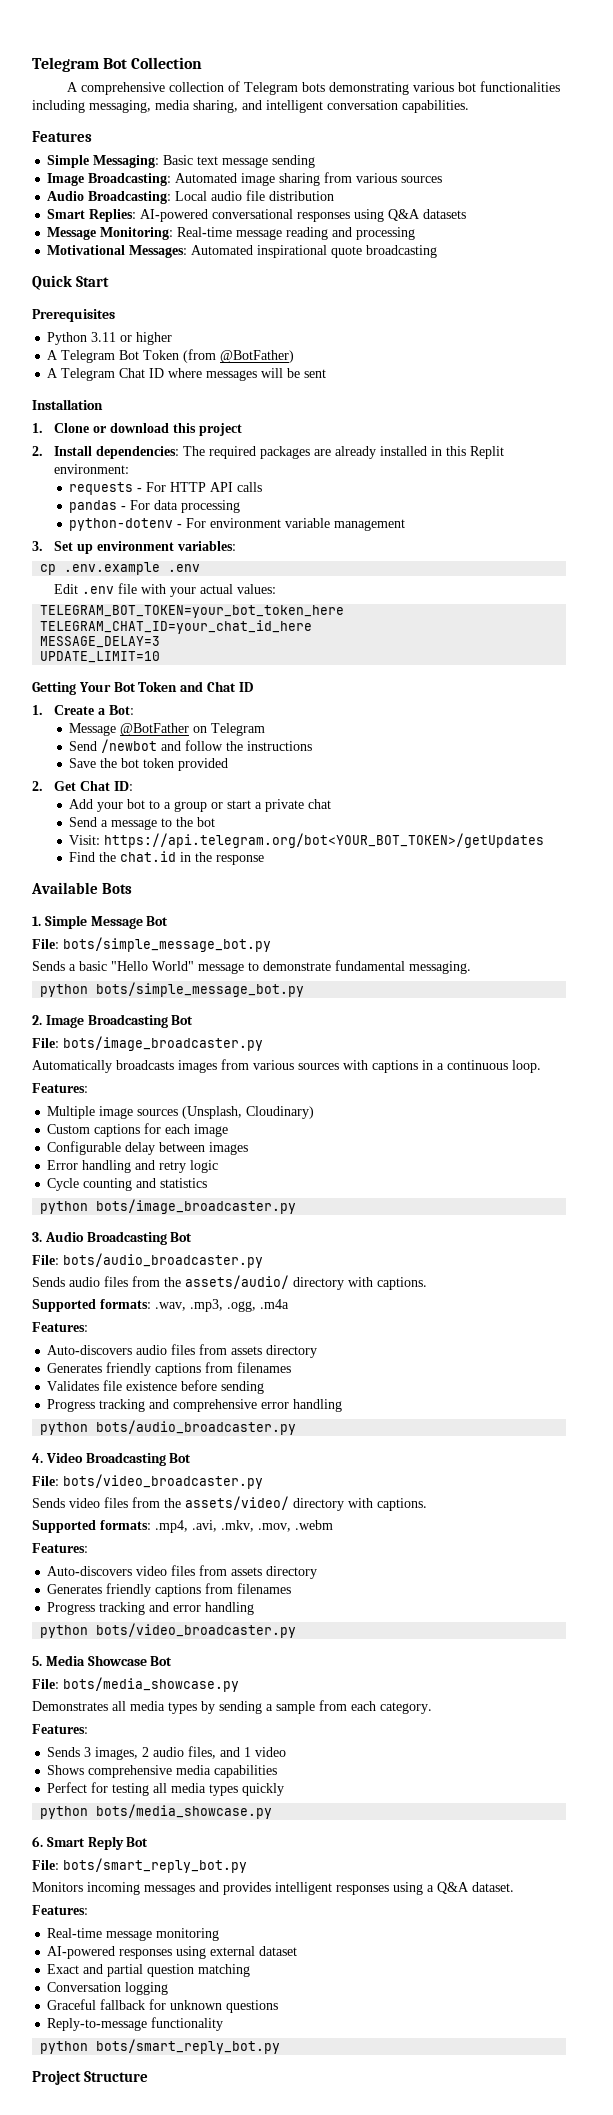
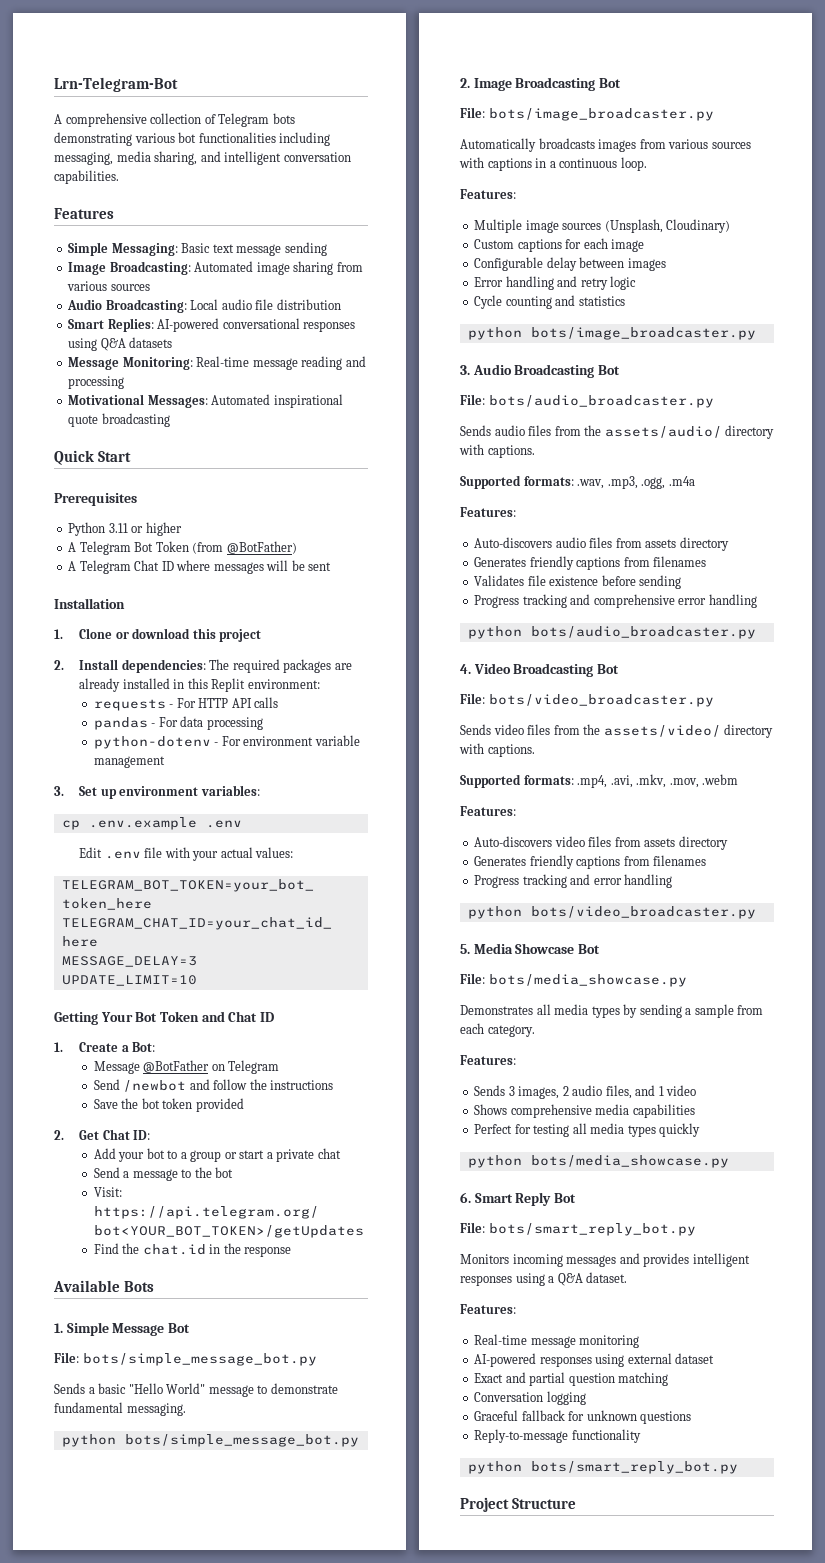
- Telegram Bot Collection
+ Lrn-Telegram-Bot

